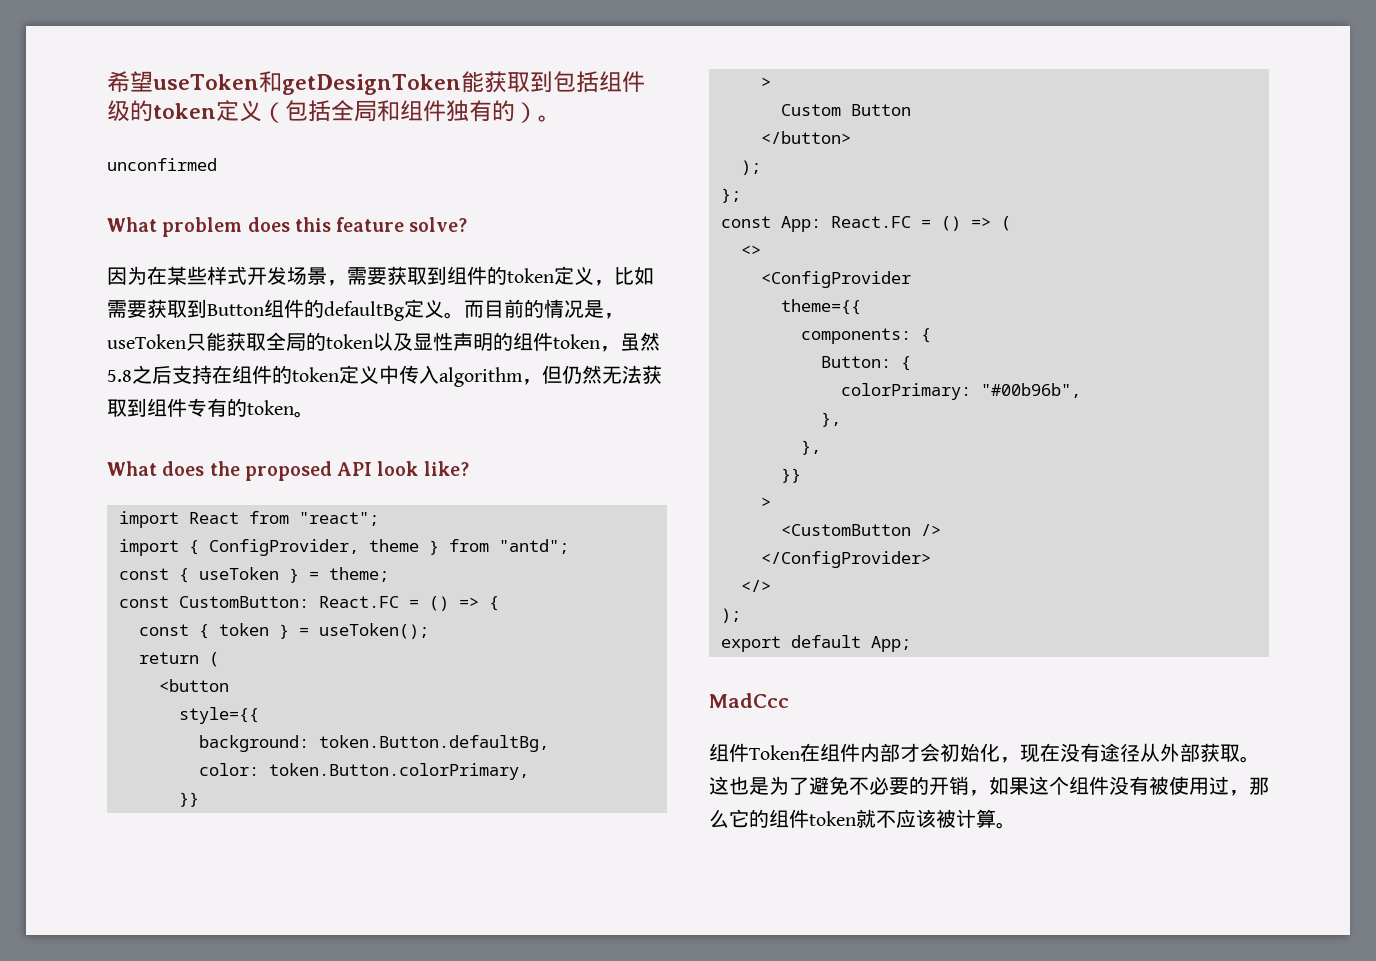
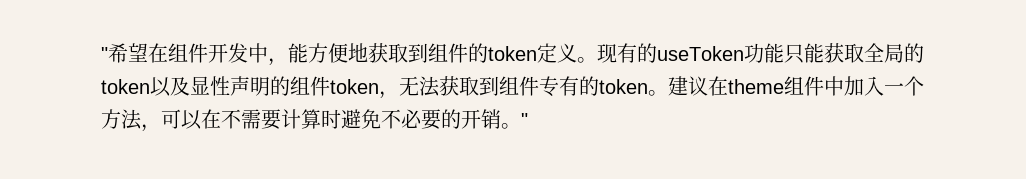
- 希望useToken和getDesignToken能获取到包括组件级的token定义（包括全局和组件独有的）。
- unconfirmed
- What problem does this feature solve?
- 因为在某些样式开发场景，需要获取到组件的token定义，比如需要获取到Button组件的defaultBg定义。而目前的情况是，useToken只能获取全局的token以及显性声明的组件token，虽然5.8之后支持在组件的token定义中传入algorithm，但仍然无法获取到组件专有的token。
- What does the proposed API look like?
- import React from "react";
- import { ConfigProvider, theme } from "antd";
- const { useToken } = theme;
- const CustomButton: React.FC = () => {
- const { token } = useToken();
- return (
- <button
- style={{
- background: token.Button.defaultBg,
- color: token.Button.colorPrimary,
- }}
- >
- Custom Button
- </button>
- );
- };
- const App: React.FC = () => (
- <>
- <ConfigProvider
- theme={{
- components: {
- Button: {
- colorPrimary: "#00b96b",
- },
- },
- }}
- >
- <CustomButton />
- </ConfigProvider>
- </>
- );
- export default App;
- MadCcc
- 组件Token在组件内部才会初始化，现在没有途径从外部获取。这也是为了避免不必要的开销，如果这个组件没有被使用过，那么它的组件token就不应该被计算。
+ "希望在组件开发中，能方便地获取到组件的token定义。现有的useToken功能只能获取全局的token以及显性声明的组件token，无法获取到组件专有的token。建议在theme组件中加入一个方法，可以在不需要计算时避免不必要的开销。"

